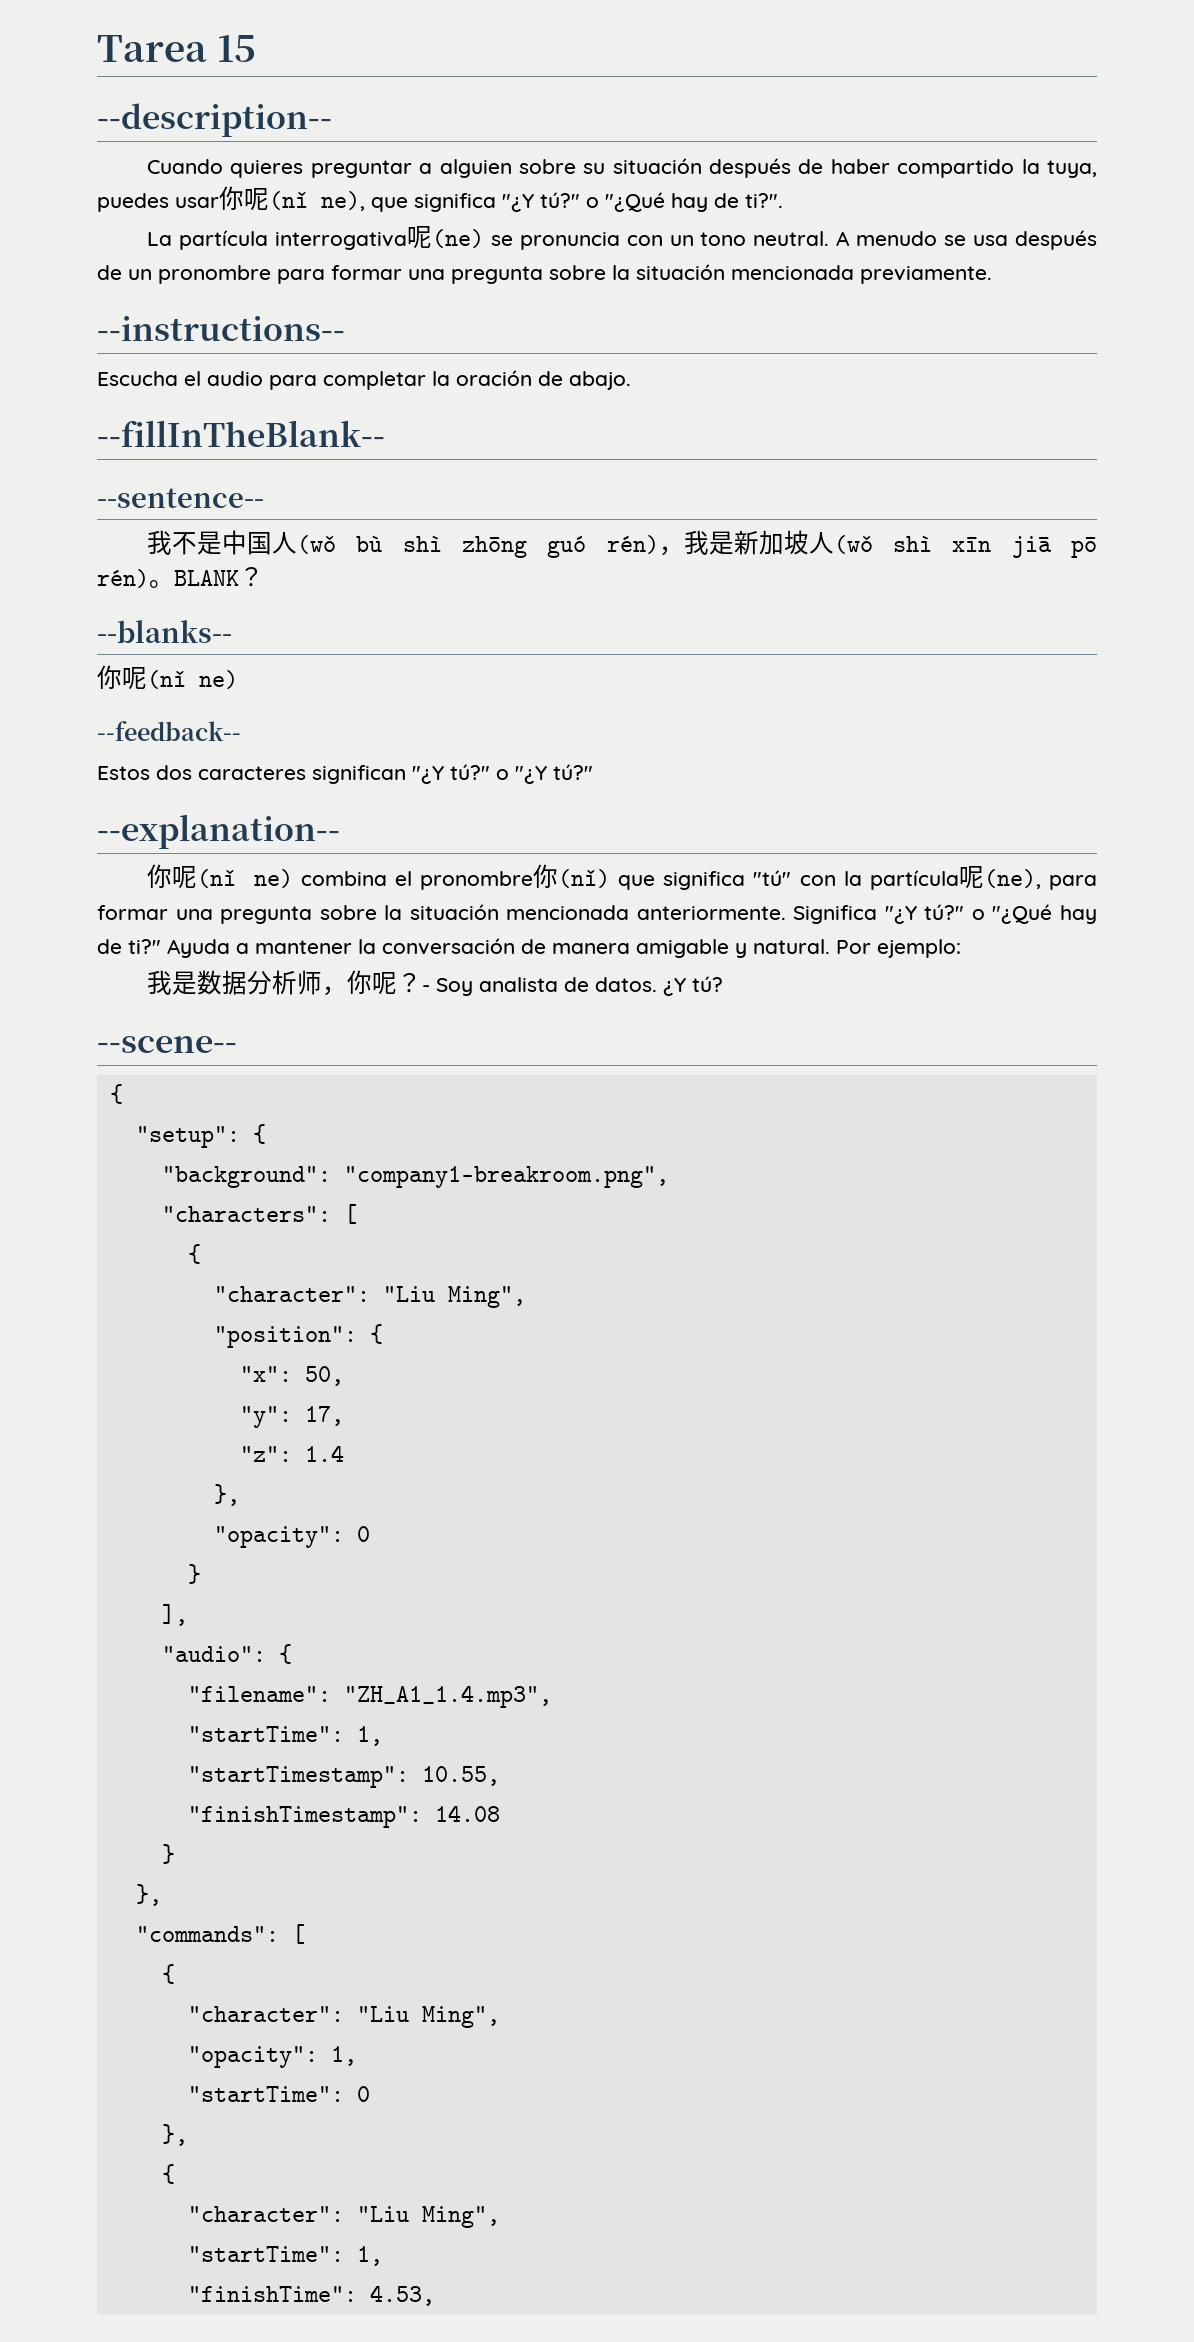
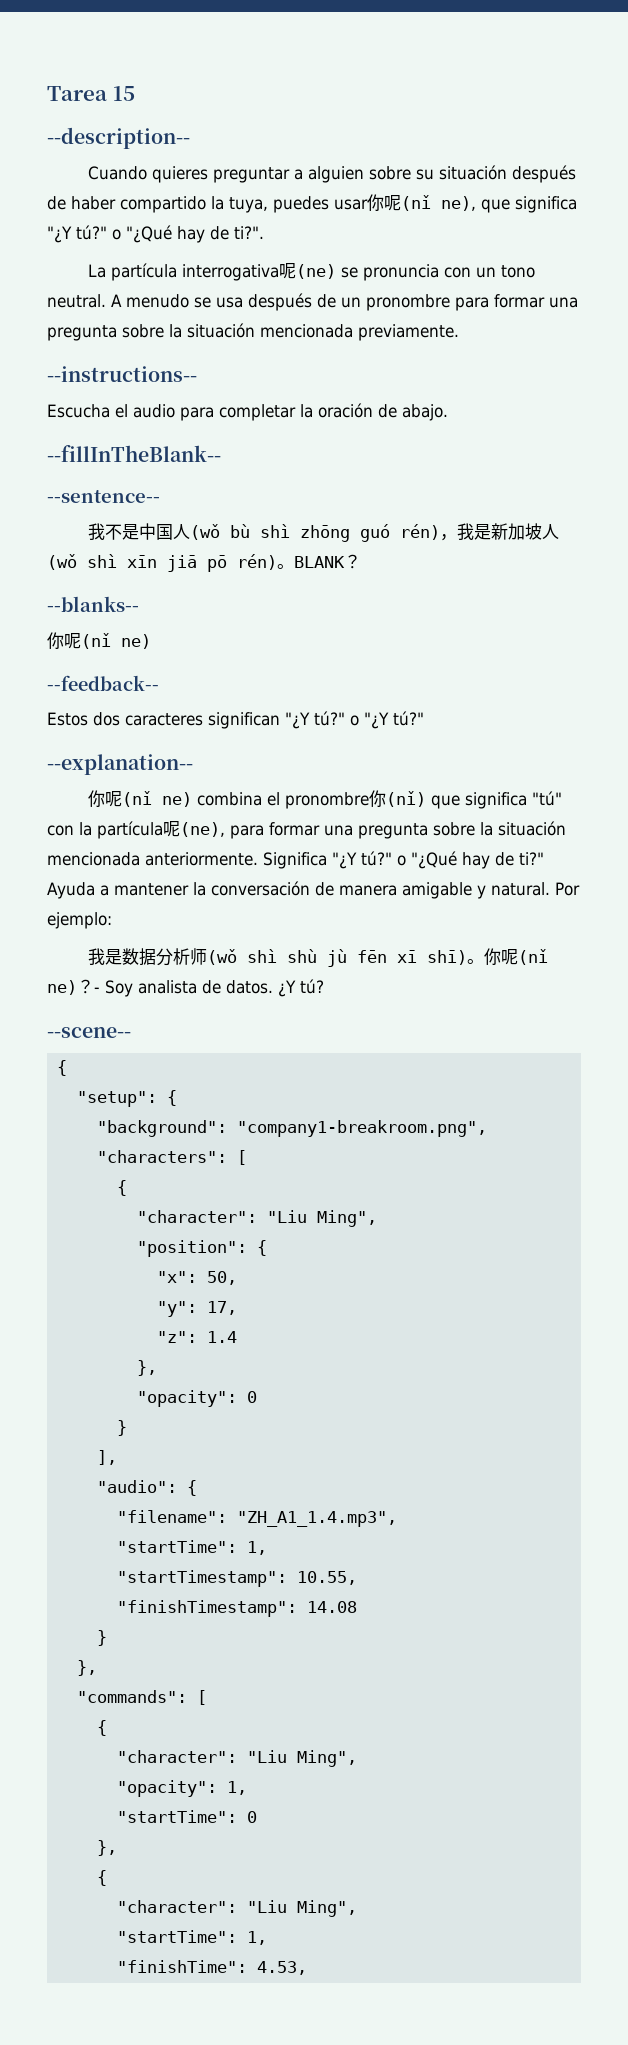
- 我是数据分析师，你呢？
+ 我是数据分析师(wǒ shì shù jù fēn xī shī)。你呢(nǐ ne)？

